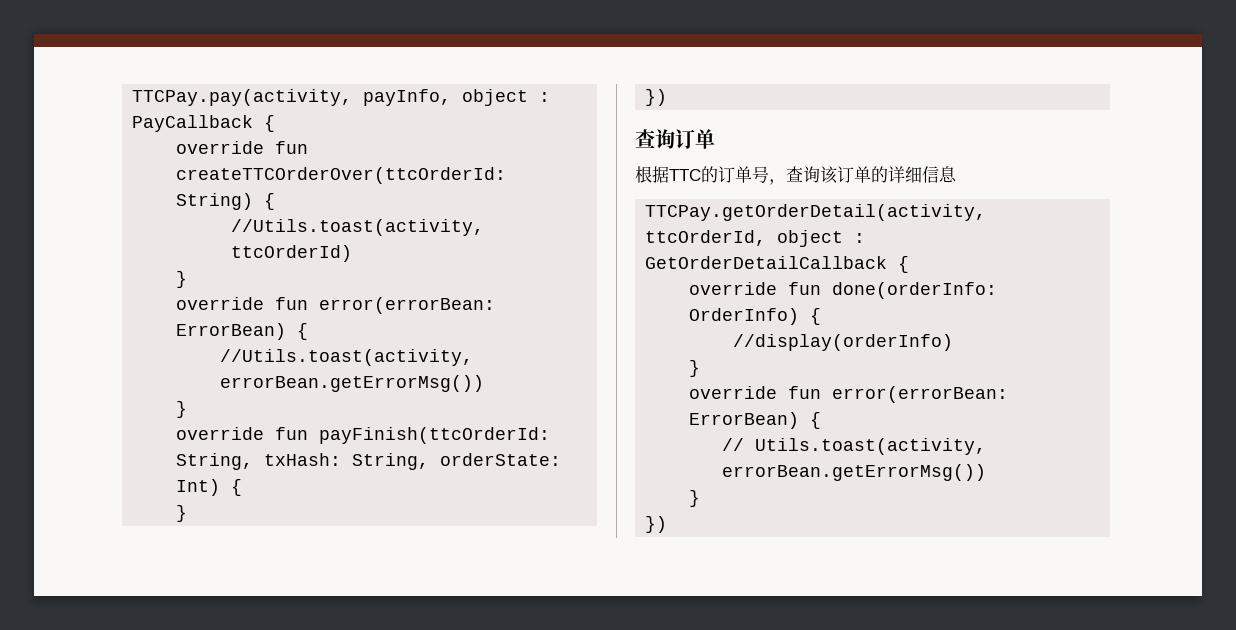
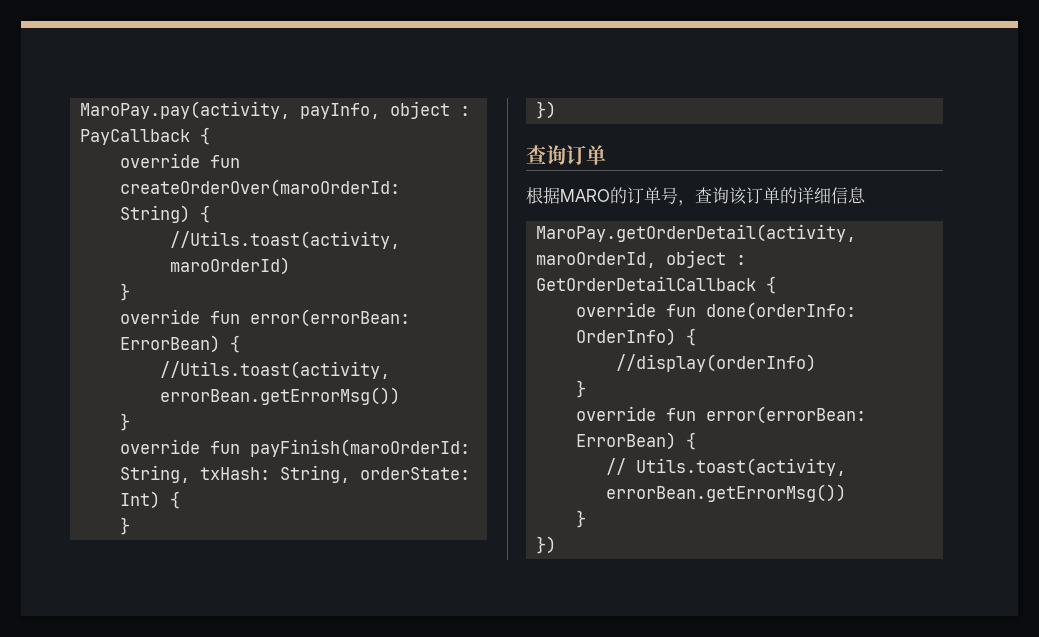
- TTCPay.pay(activity, payInfo, object : PayCallback {
+ MaroPay.pay(activity, payInfo, object : PayCallback {
- override fun createTTCOrderOver(ttcOrderId: String) {
+ override fun createOrderOver(maroOrderId: String) {
- //Utils.toast(activity, ttcOrderId)
+ //Utils.toast(activity, maroOrderId)
- override fun payFinish(ttcOrderId: String, txHash: String, orderState: Int) {
+ override fun payFinish(maroOrderId: String, txHash: String, orderState: Int) {
- 根据TTC的订单号，查询该订单的详细信息
+ 根据MARO的订单号，查询该订单的详细信息
- TTCPay.getOrderDetail(activity, ttcOrderId, object : GetOrderDetailCallback {
+ MaroPay.getOrderDetail(activity, maroOrderId, object : GetOrderDetailCallback {

